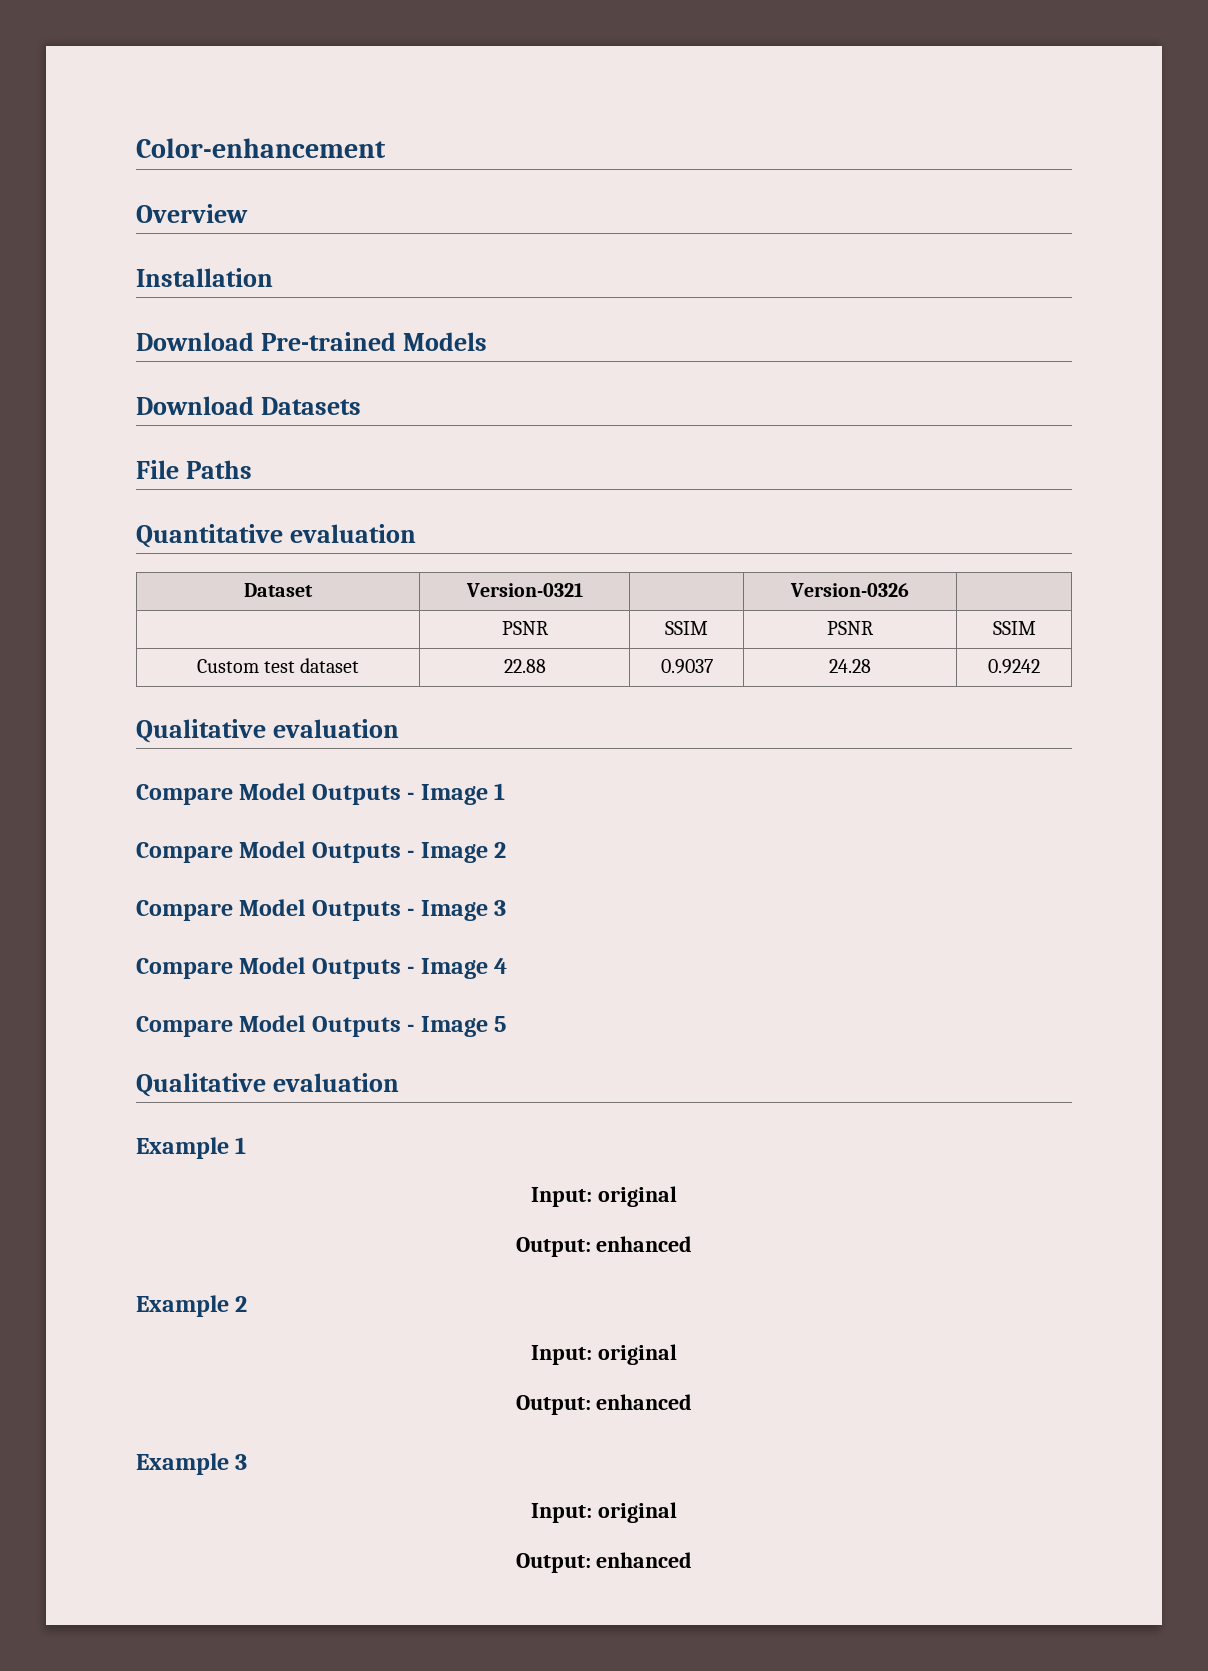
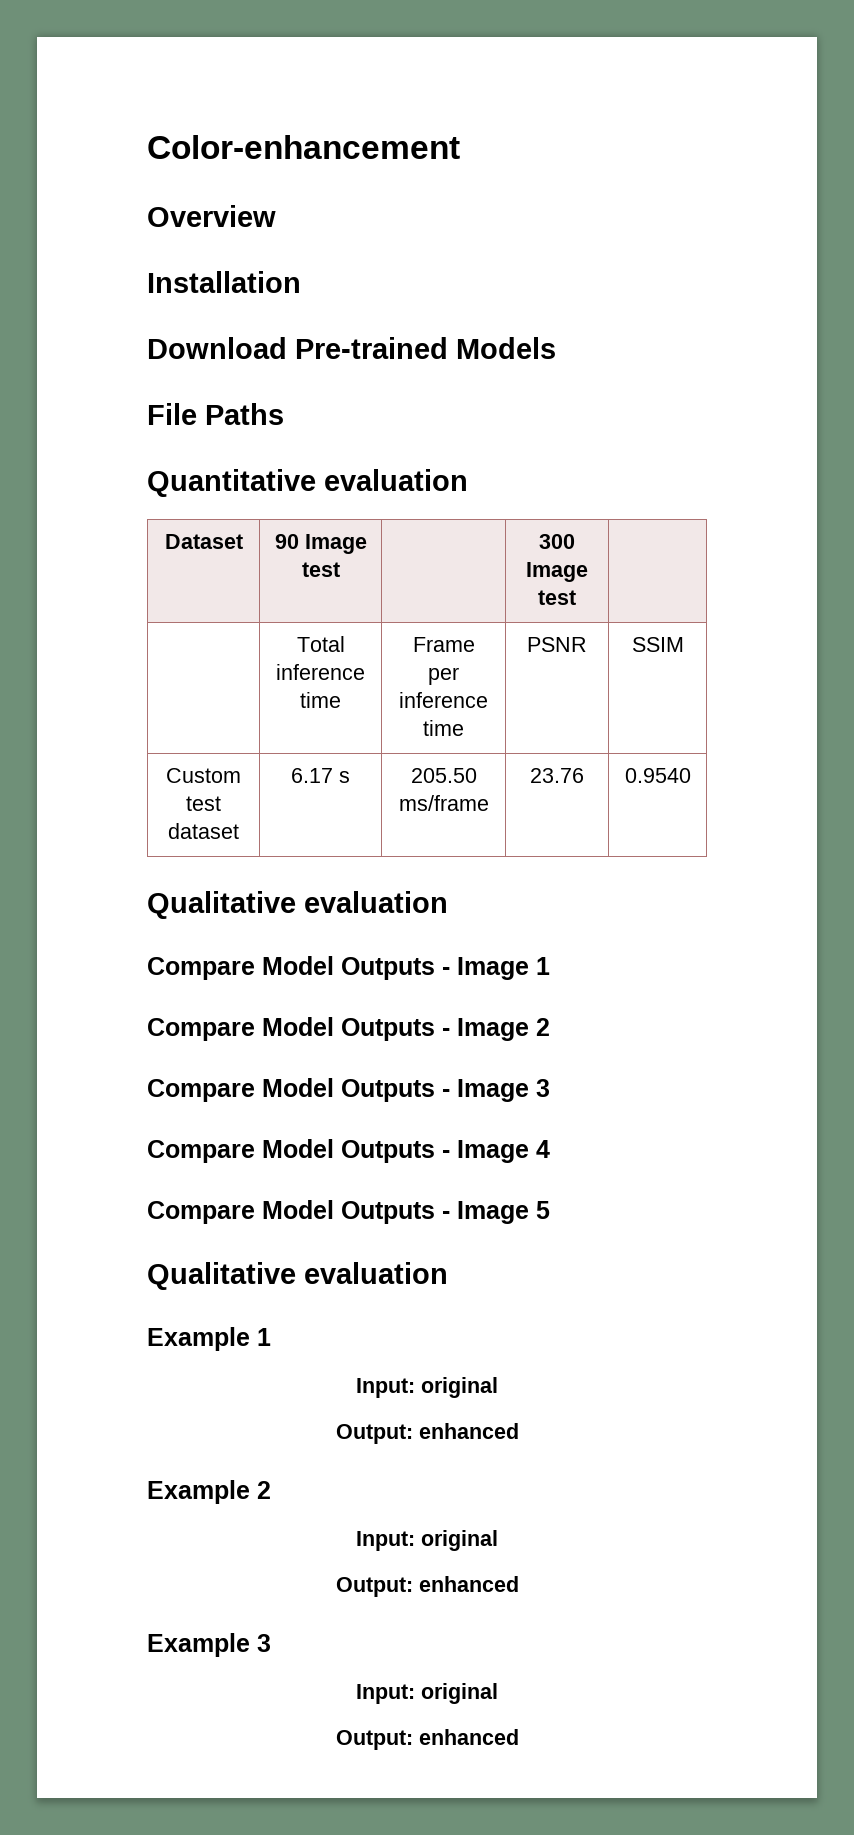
- Download Datasets
- Dataset | Version-0321 | | Version-0326 |
- | PSNR | SSIM | PSNR | SSIM
+ Dataset | 90 Image test | | 300 Image test |
+ | Total inference time | Frame per inference time | PSNR | SSIM
- Custom test dataset | 22.88 | 0.9037 | 24.28 | 0.9242
+ Custom test dataset | 6.17 s | 205.50 ms/frame | 23.76 | 0.9540

